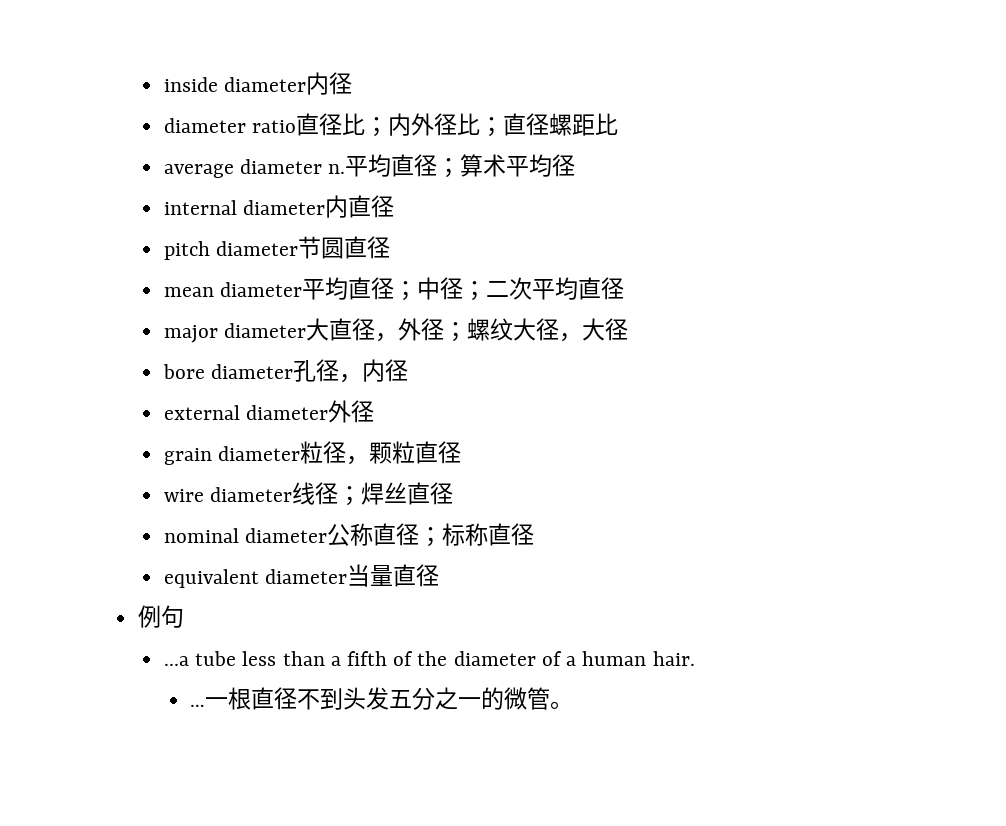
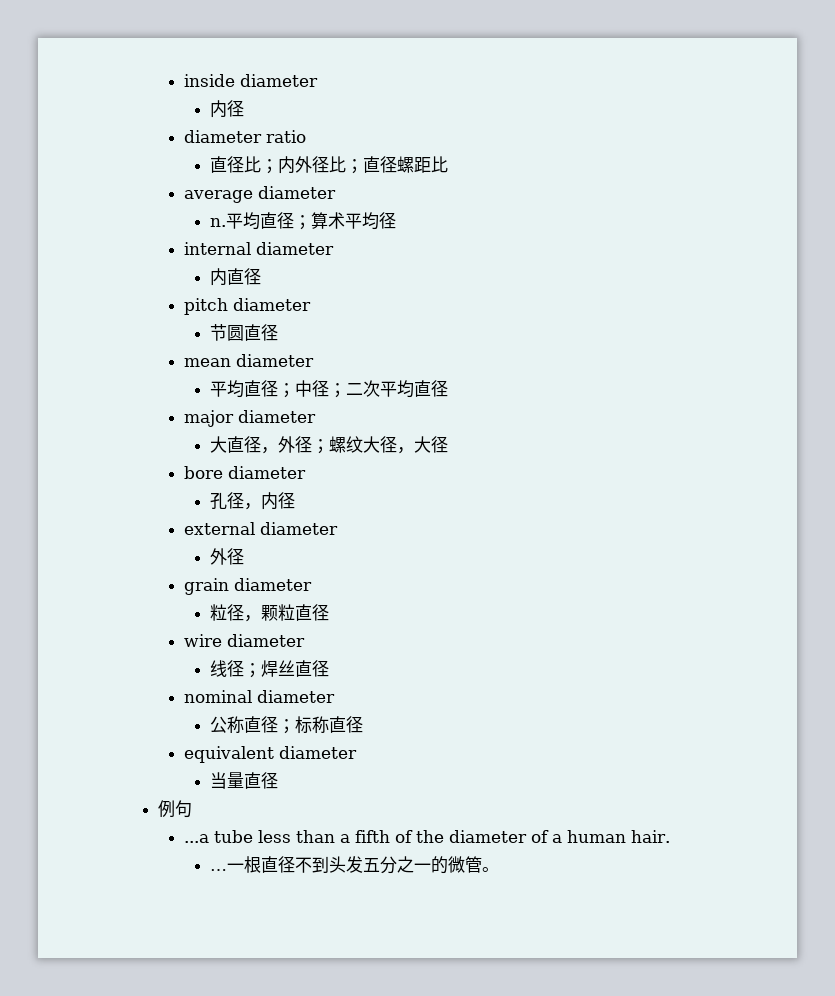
- inside diameter内径
+ inside diameter
+ 内径
- diameter ratio直径比；内外径比；直径螺距比
+ diameter ratio
+ 直径比；内外径比；直径螺距比
- average diameter n.
+ average diameter
+ n.
- internal diameter内直径
+ internal diameter
+ 内直径
- pitch diameter节圆直径
+ pitch diameter
+ 节圆直径
- mean diameter平均直径；中径；二次平均直径
+ mean diameter
+ 平均直径；中径；二次平均直径
- major diameter大直径，外径；螺纹大径，大径
+ major diameter
+ 大直径，外径；螺纹大径，大径
- bore diameter孔径，内径
+ bore diameter
+ 孔径，内径
- external diameter外径
+ external diameter
+ 外径
- grain diameter粒径，颗粒直径
+ grain diameter
+ 粒径，颗粒直径
- wire diameter线径；焊丝直径
+ wire diameter
+ 线径；焊丝直径
- nominal diameter公称直径；标称直径
+ nominal diameter
+ 公称直径；标称直径
- equivalent diameter当量直径
+ equivalent diameter
+ 当量直径

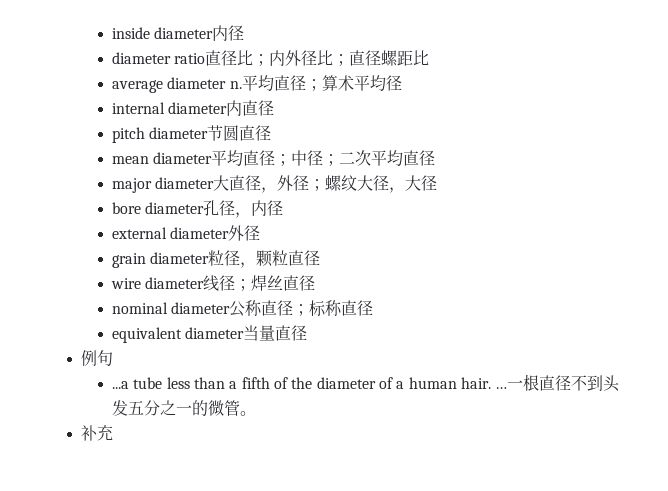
- inside diameter
- 内径
+ inside diameter内径
- diameter ratio
- 直径比；内外径比；直径螺距比
+ diameter ratio直径比；内外径比；直径螺距比
- average diameter
- n.
+ average diameter n.
- internal diameter
- 内直径
+ internal diameter内直径
- pitch diameter
- 节圆直径
+ pitch diameter节圆直径
- mean diameter
- 平均直径；中径；二次平均直径
+ mean diameter平均直径；中径；二次平均直径
- major diameter
- 大直径，外径；螺纹大径，大径
+ major diameter大直径，外径；螺纹大径，大径
- bore diameter
- 孔径，内径
+ bore diameter孔径，内径
- external diameter
- 外径
+ external diameter外径
- grain diameter
- 粒径，颗粒直径
+ grain diameter粒径，颗粒直径
- wire diameter
- 线径；焊丝直径
+ wire diameter线径；焊丝直径
- nominal diameter
- 公称直径；标称直径
+ nominal diameter公称直径；标称直径
- equivalent diameter
- 当量直径
+ equivalent diameter当量直径
- ...a tube less than a fifth of the diameter of a human hair.
- …
+ ...a tube less than a fifth of the diameter of a human hair. …
+ 补充

